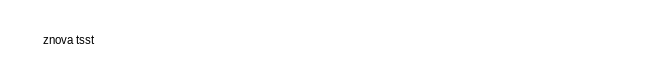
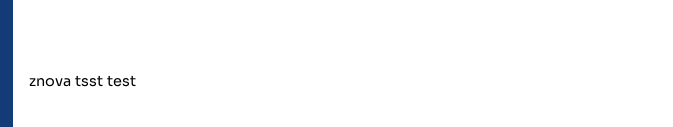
- znova tsst
+ znova tsst test

